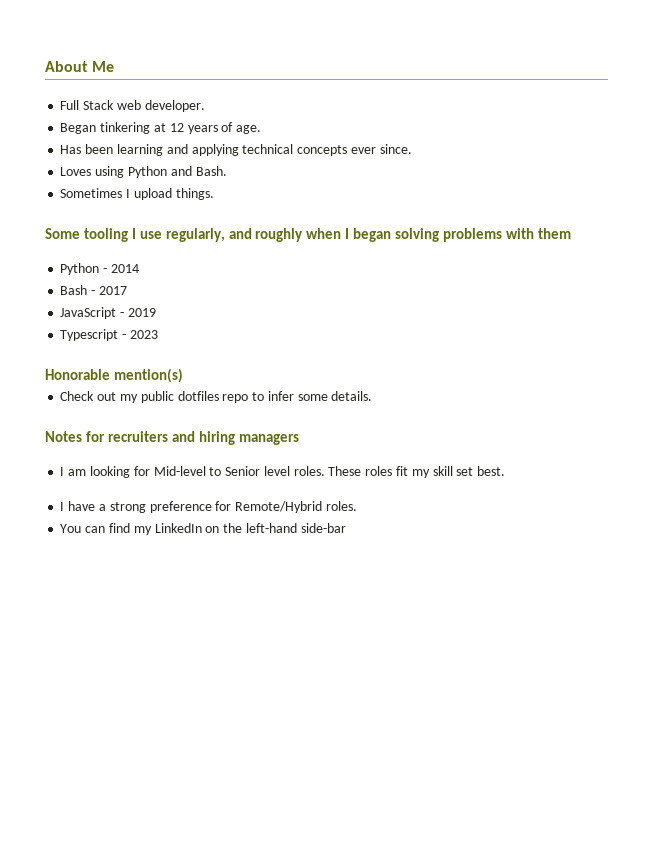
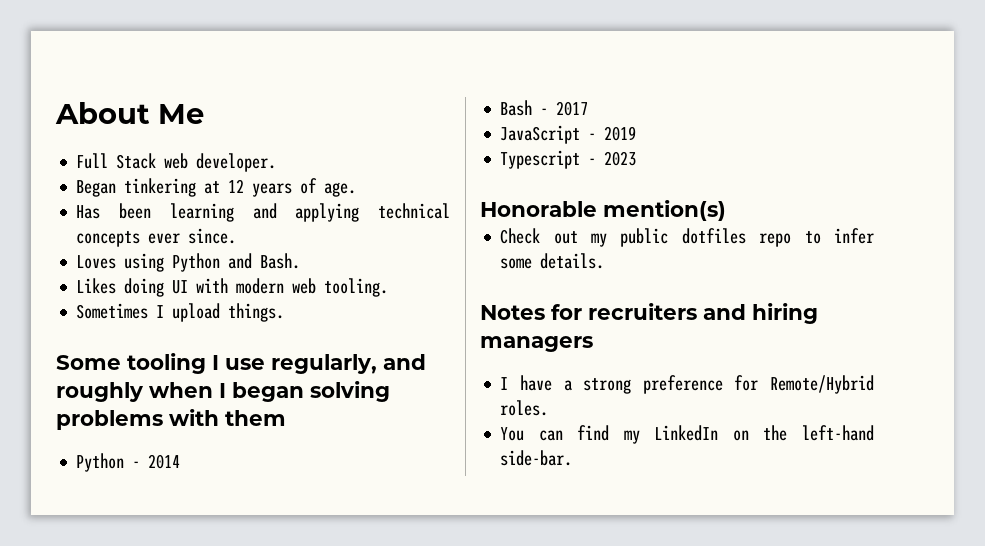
+ Likes doing UI with modern web tooling.
- I am looking for Mid-level to Senior level roles. These roles fit my skill set best.
- You can find my LinkedIn on the left-hand side-bar
+ You can find my LinkedIn on the left-hand side-bar.

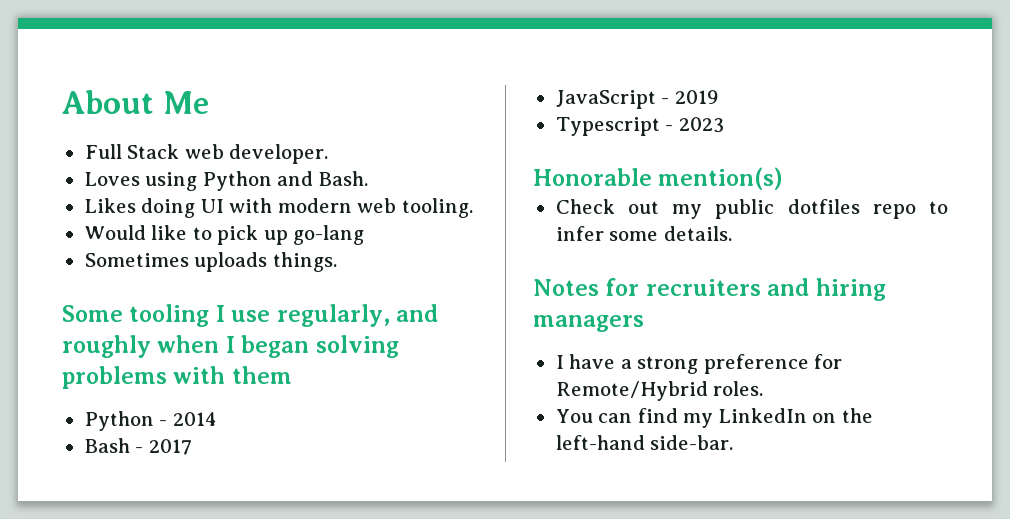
- Began tinkering at 12 years of age.
- Has been learning and applying technical concepts ever since.
+ Would like to pick up go-lang
- Sometimes I upload things.
+ Sometimes uploads things.

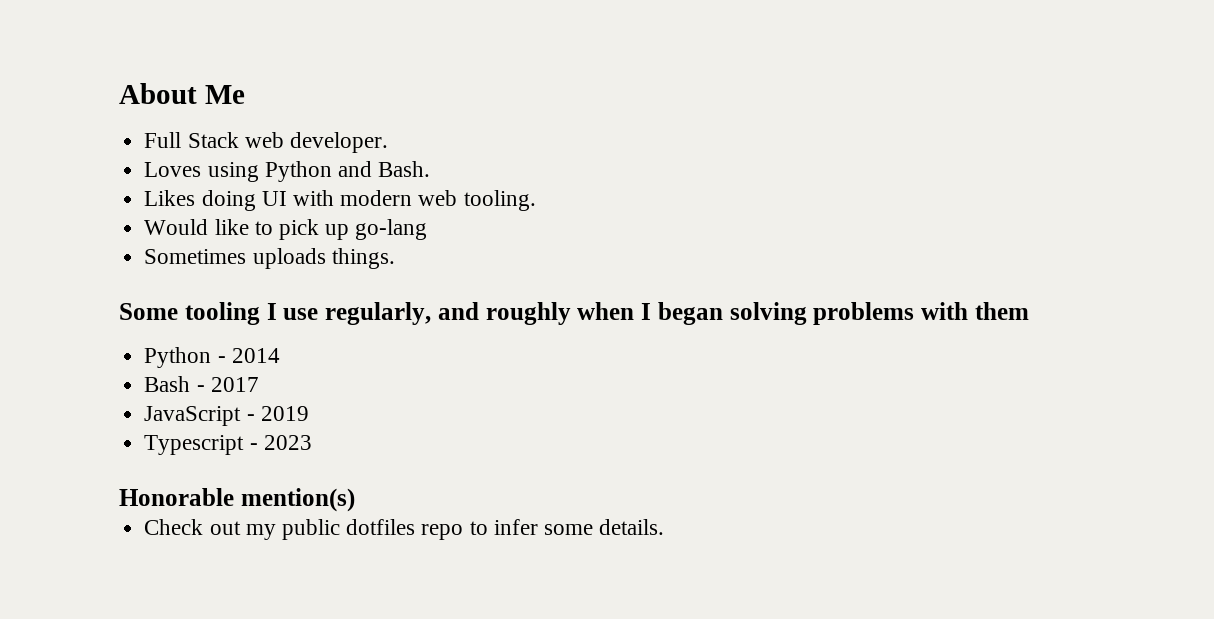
- Notes for recruiters and hiring managers
- I have a strong preference for Remote/Hybrid roles.
- You can find my LinkedIn on the left-hand side-bar.

